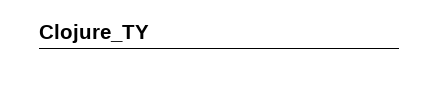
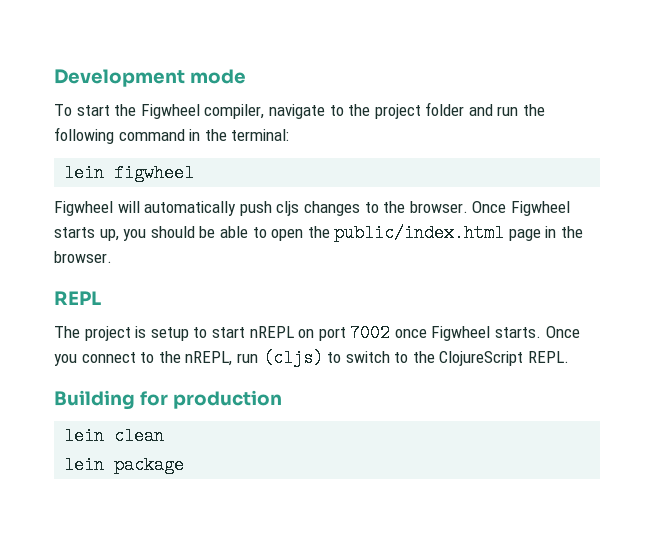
- Clojure_TY
+ Development mode
+ To start the Figwheel compiler, navigate to the project folder and run the following command in the terminal:
+ lein figwheel
+ Figwheel will automatically push cljs changes to the browser. Once Figwheel starts up, you should be able to open the public/index.html page in the browser.
+ REPL
+ The project is setup to start nREPL on port 7002 once Figwheel starts. Once you connect to the nREPL, run (cljs) to switch to the ClojureScript REPL.
+ Building for production
+ lein clean
+ lein package

